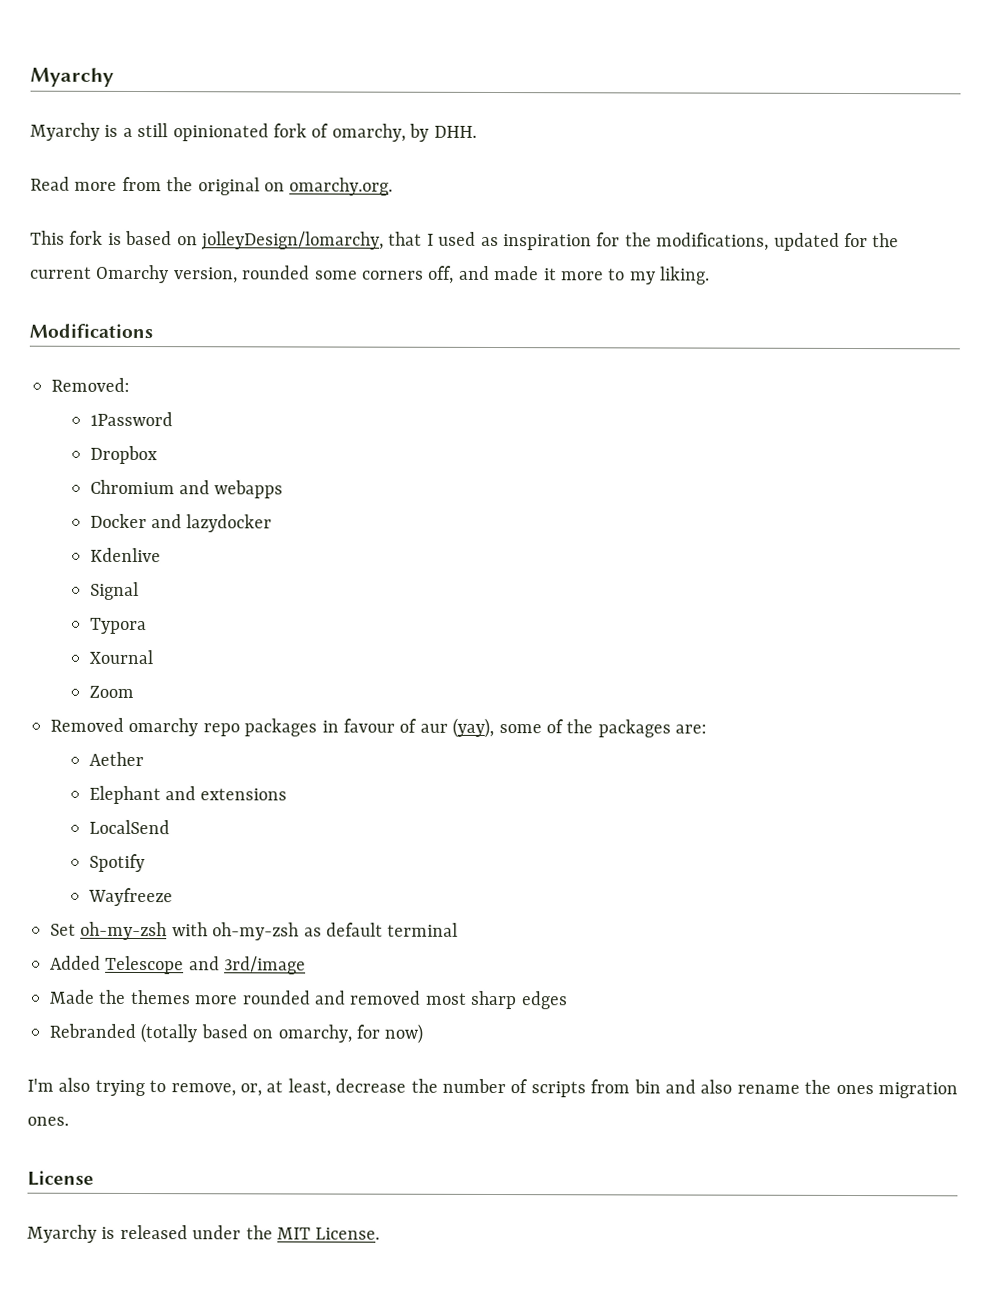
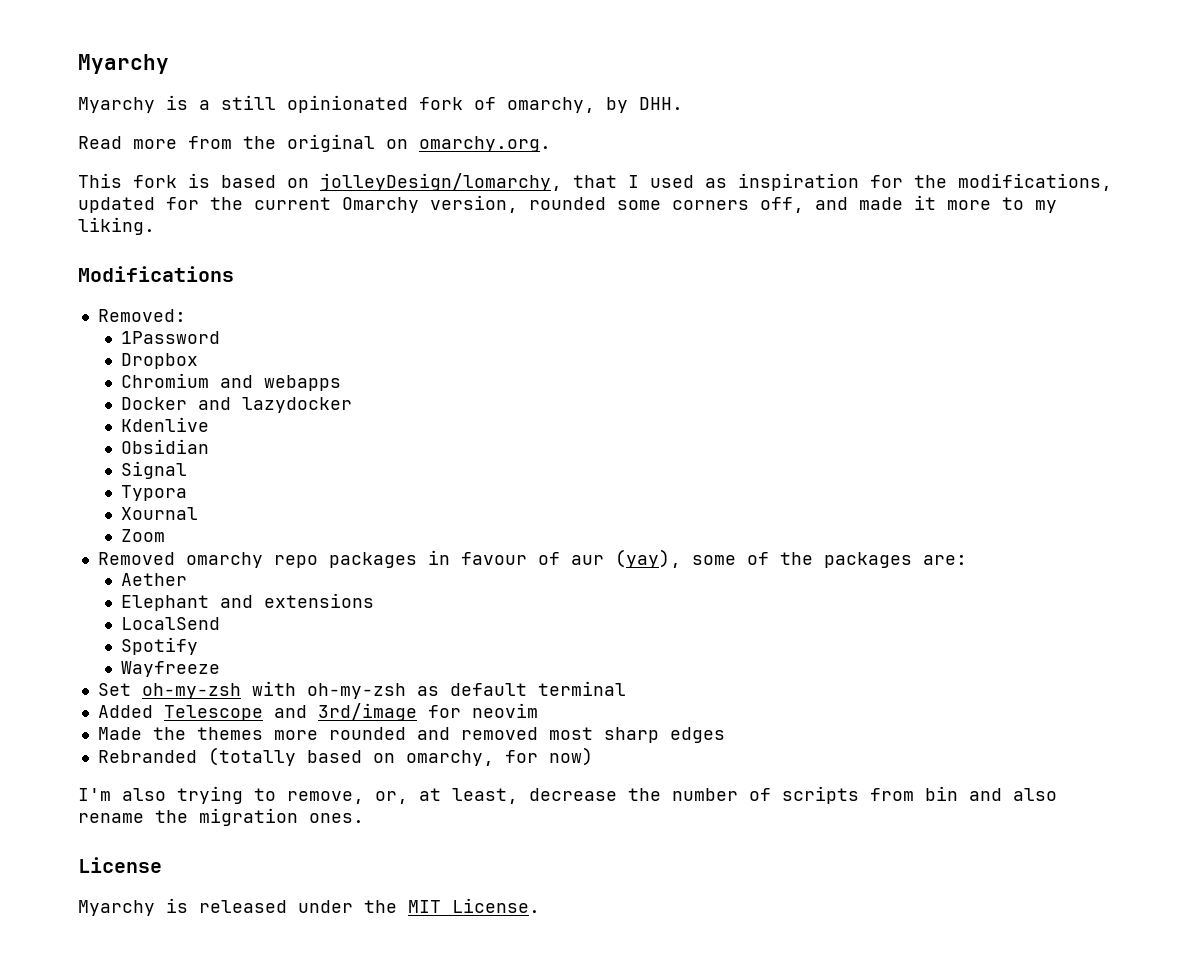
+ Obsidian
- Added Telescope and 3rd/image
+ Added Telescope and 3rd/image for neovim
- I'm also trying to remove, or, at least, decrease the number of scripts from bin and also rename the ones migration ones.
+ I'm also trying to remove, or, at least, decrease the number of scripts from bin and also rename the migration ones.

